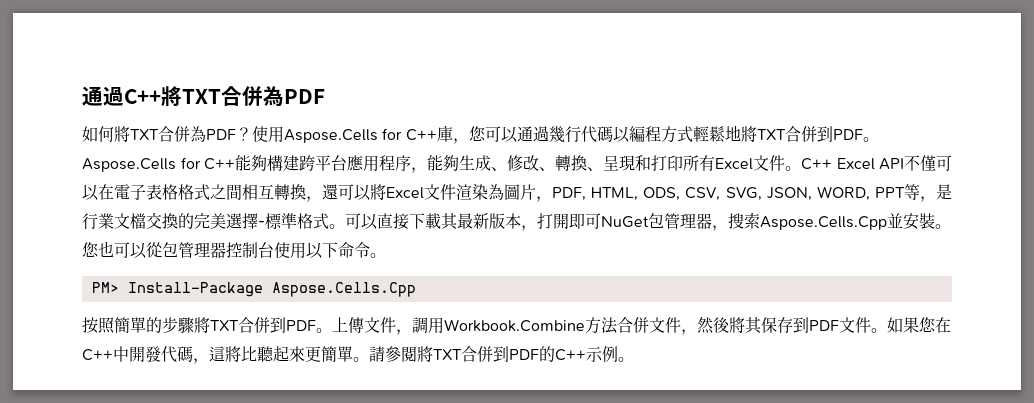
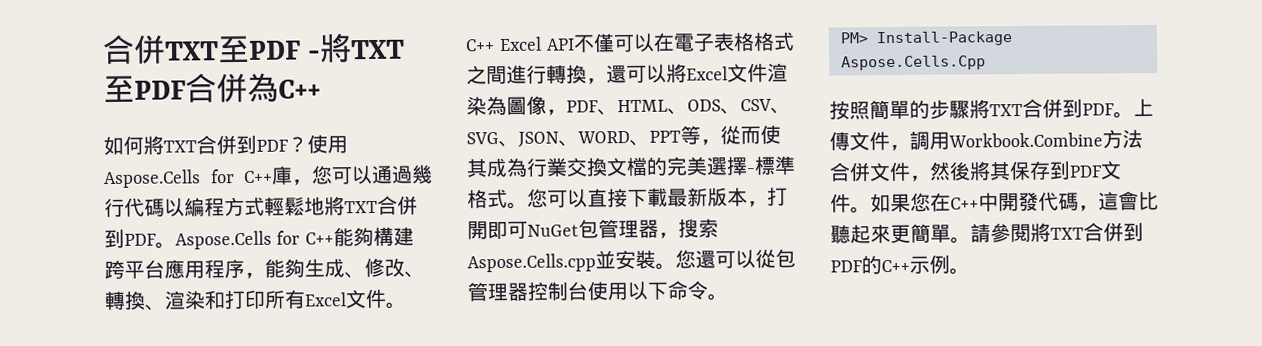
- 通過C++將TXT合併為PDF
+ 合併TXT至PDF -將TXT至PDF合併為C++
- 如何將TXT合併為PDF？
+ 如何將TXT合併到PDF？
- Aspose.Cells for C++能夠構建跨平台應用程序，能夠生成、修改、轉換、呈現和打印所有Excel文件。
+ Aspose.Cells for C++能夠構建跨平台應用程序，能夠生成、修改、轉換、渲染和打印所有Excel文件。
- C++ Excel API不僅可以在電子表格格式之間相互轉換，還可以將Excel文件渲染為圖片，PDF, HTML, ODS, CSV, SVG, JSON, WORD, PPT等，是行業文檔交換的完美選擇-標準格式。
+ C++ Excel API不僅可以在電子表格格式之間進行轉換，還可以將Excel文件渲染為圖像，PDF、HTML、ODS、CSV、SVG、JSON、WORD、PPT等，從而使其成為行業交換文檔的完美選擇-標準格式。
- 可以直接下載其最新版本，打開即可NuGet包管理器，搜索Aspose.Cells.Cpp並安裝。
+ 您可以直接下載最新版本，打開即可NuGet包管理器，搜索Aspose.Cells.cpp並安裝。
- 您也可以從包管理器控制台使用以下命令。
+ 您還可以從包管理器控制台使用以下命令。
- 如果您在C++中開發代碼，這將比聽起來更簡單。
+ 如果您在C++中開發代碼，這會比聽起來更簡單。

